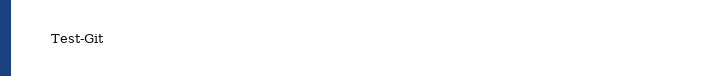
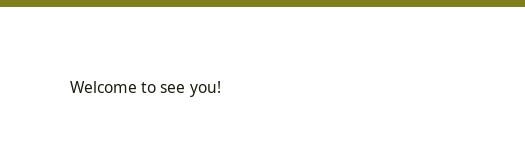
- Test-Git
+ Welcome to see you!

